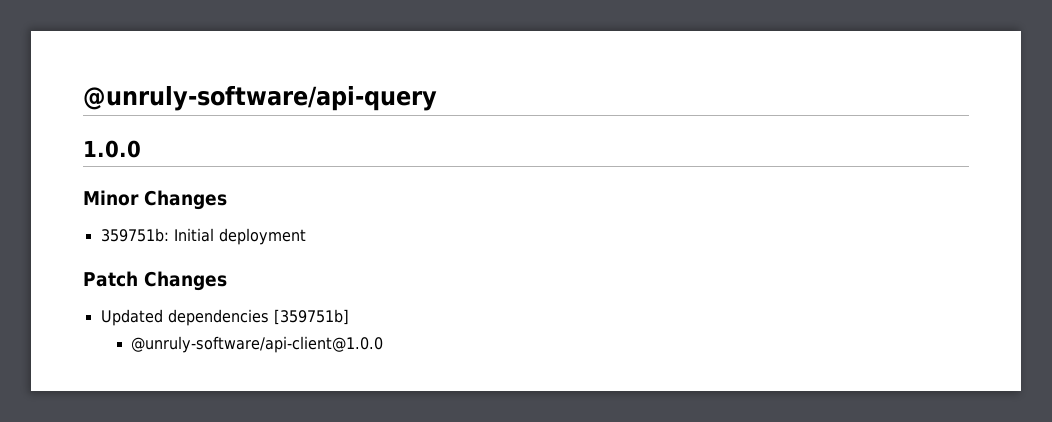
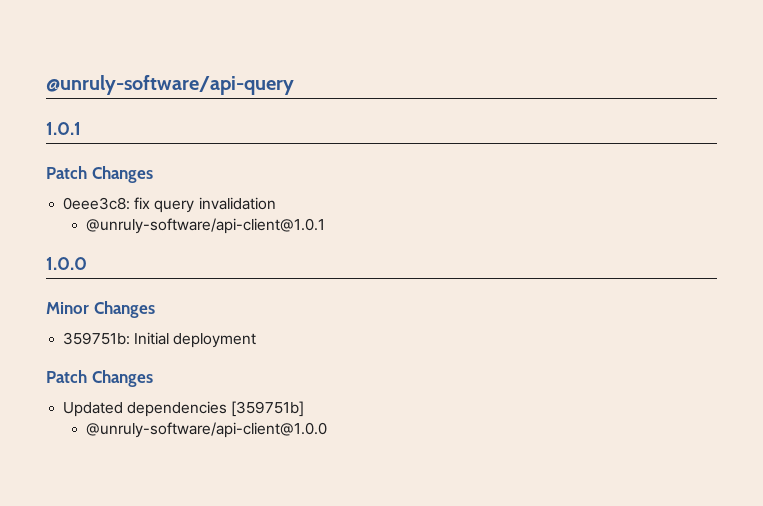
+ 1.0.1
+ Patch Changes
+ 0eee3c8: fix query invalidation
+ @unruly-software/api-client@1.0.1

